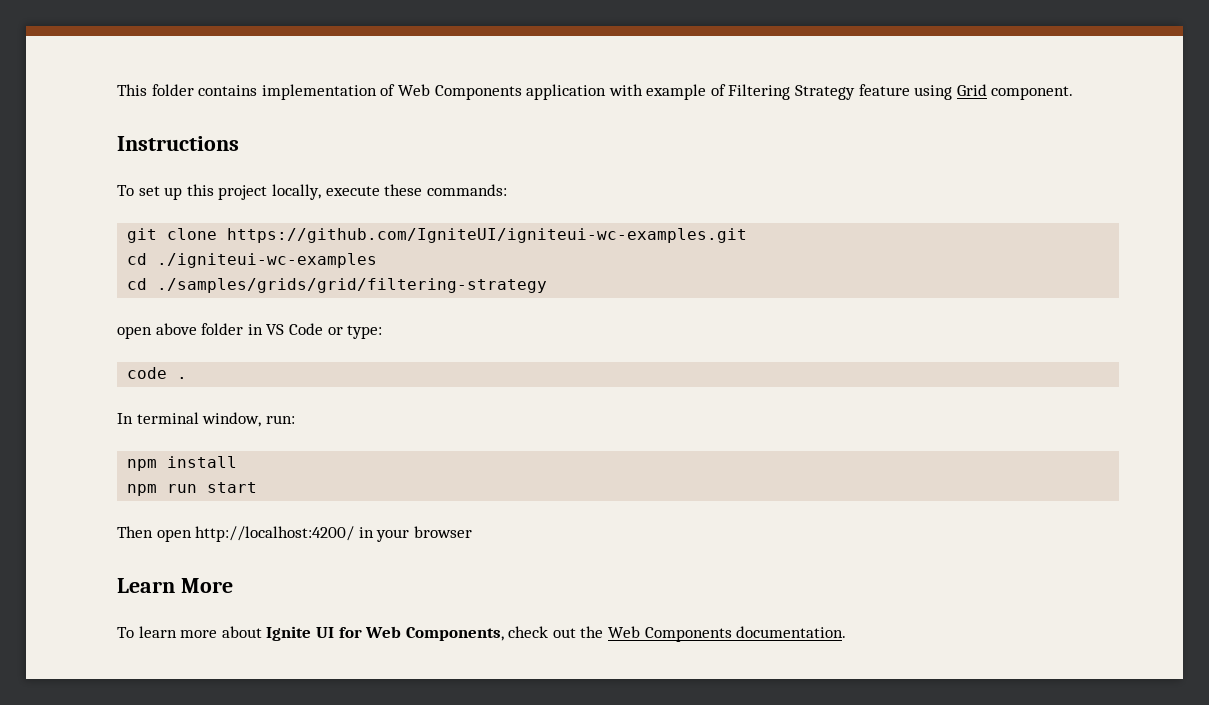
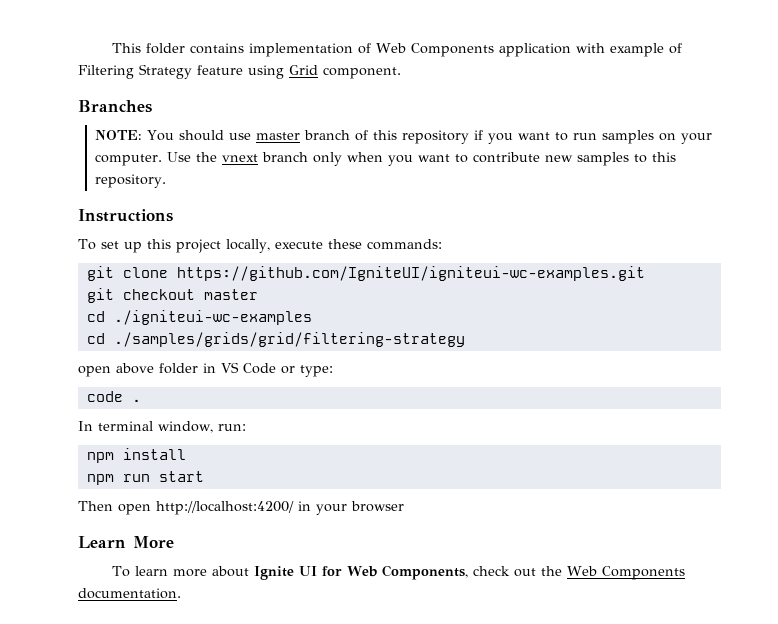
+ Branches
+ NOTE: You should use master branch of this repository if you want to run samples on your computer. Use the vnext branch only when you want to contribute new samples to this repository.
+ git checkout master

